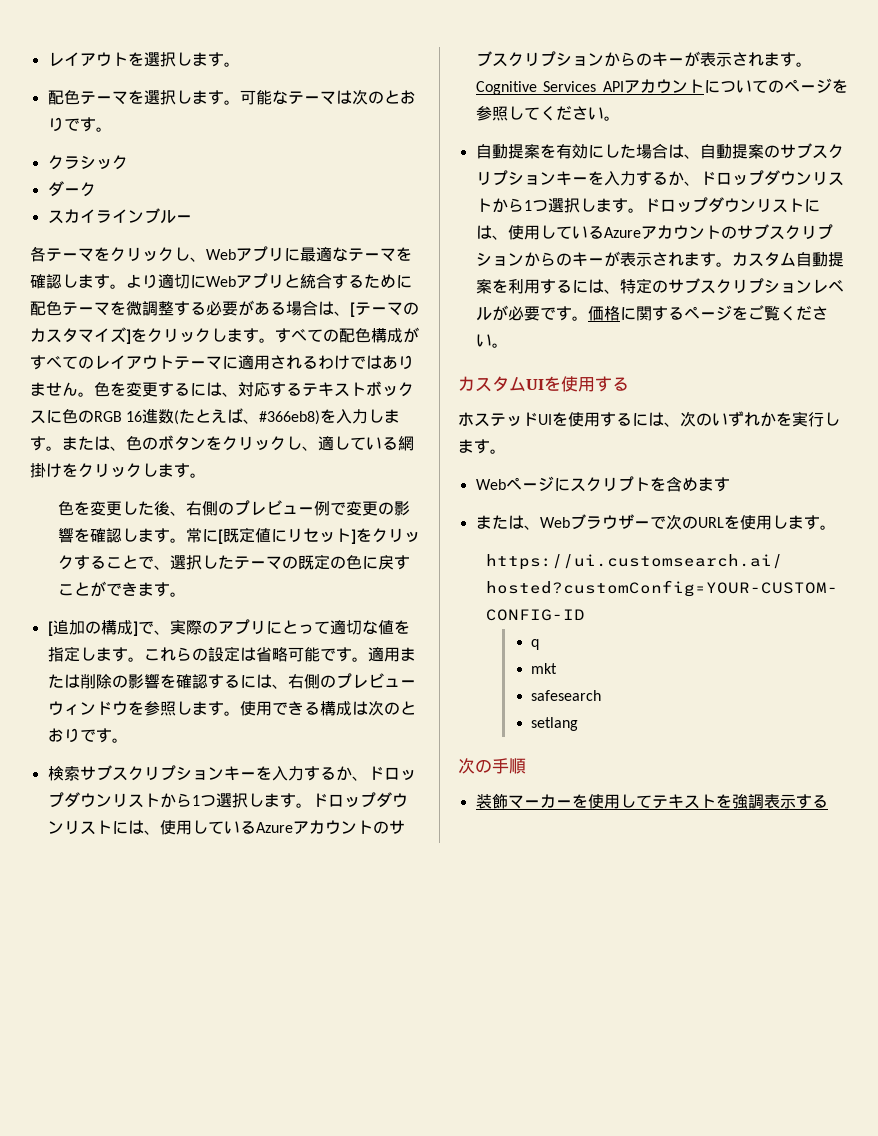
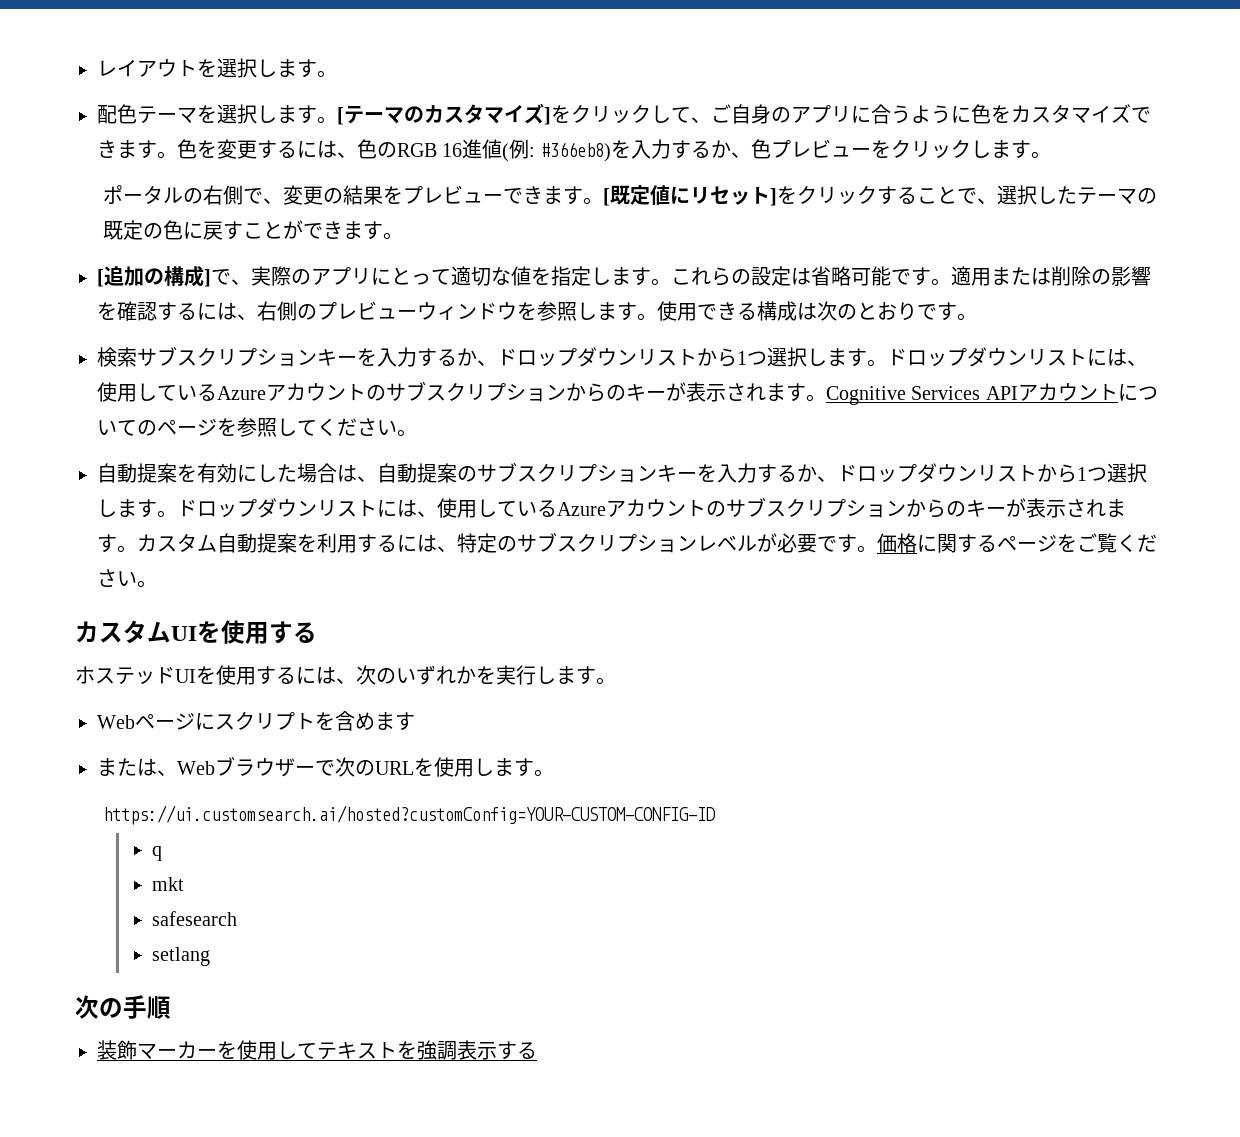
- 可能なテーマは次のとおりです。
- クラシック
- ダーク
- スカイラインブルー
- 各テーマをクリックし、Webアプリに最適なテーマを確認します。より適切にWebアプリと統合するために配色テーマを微調整する必要がある場合は、[テーマのカスタマイズ]をクリックします。すべての配色構成がすべてのレイアウトテーマに適用されるわけではありません。
+ [テーマのカスタマイズ]をクリックして、ご自身のアプリに合うように色をカスタマイズできます。
- 色を変更するには、対応するテキストボックスに色のRGB 16進数(たとえば、#366eb8)を入力します。または、色のボタンをクリックし、適している網掛けをクリックします。
+ 色を変更するには、色のRGB 16進値(例: #366eb8)を入力するか、色プレビューをクリックします。
- 色を変更した後、右側のプレビュー例で変更の影響を確認します。常に[既定値にリセット]をクリックすることで、選択したテーマの既定の色に戻すことができます。
+ ポータルの右側で、変更の結果をプレビューできます。[既定値にリセット]をクリックすることで、選択したテーマの既定の色に戻すことができます。

